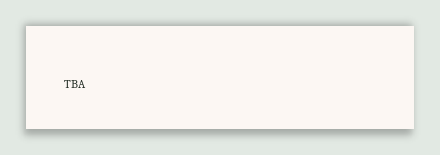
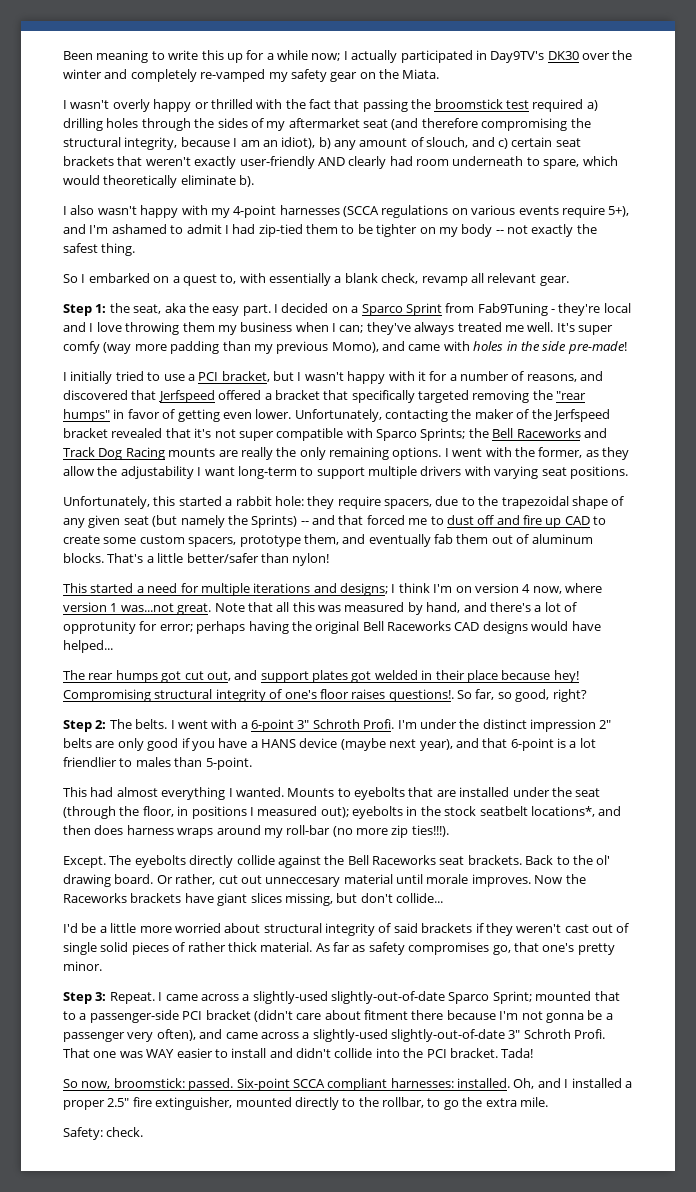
- TBA
+ Been meaning to write this up for a while now; I actually participated in Day9TV's DK30 over the winter and completely re-vamped my safety gear on the Miata.
+ I wasn't overly happy or thrilled with the fact that passing the broomstick test required a) drilling holes through the sides of my aftermarket seat (and therefore compromising the structural integrity, because I am an idiot), b) any amount of slouch, and c) certain seat brackets that weren't exactly user-friendly AND clearly had room underneath to spare, which would theoretically eliminate b).
+ I also wasn't happy with my 4-point harnesses (SCCA regulations on various events require 5+), and I'm ashamed to admit I had zip-tied them to be tighter on my body -- not exactly the safest thing.
+ So I embarked on a quest to, with essentially a blank check, revamp all relevant gear.
+ Step 1: the seat, aka the easy part. I decided on a Sparco Sprint from Fab9Tuning - they're local and I love throwing them my business when I can; they've always treated me well. It's super comfy (way more padding than my previous Momo), and came with holes in the side pre-made!
+ I initially tried to use a PCI bracket, but I wasn't happy with it for a number of reasons, and discovered that Jerfspeed offered a bracket that specifically targeted removing the "rear humps" in favor of getting even lower. Unfortunately, contacting the maker of the Jerfspeed bracket revealed that it's not super compatible with Sparco Sprints; the Bell Raceworks and Track Dog Racing mounts are really the only remaining options. I went with the former, as they allow the adjustability I want long-term to support multiple drivers with varying seat positions.
+ Unfortunately, this started a rabbit hole: they require spacers, due to the trapezoidal shape of any given seat (but namely the Sprints) -- and that forced me to dust off and fire up CAD to create some custom spacers, prototype them, and eventually fab them out of aluminum blocks. That's a little better/safer than nylon!
+ This started a need for multiple iterations and designs; I think I'm on version 4 now, where version 1 was...not great. Note that all this was measured by hand, and there's a lot of opprotunity for error; perhaps having the original Bell Raceworks CAD designs would have helped...
+ The rear humps got cut out, and support plates got welded in their place because hey! Compromising structural integrity of one's floor raises questions!. So far, so good, right?
+ Step 2: The belts. I went with a 6-point 3" Schroth Profi. I'm under the distinct impression 2" belts are only good if you have a HANS device (maybe next year), and that 6-point is a lot friendlier to males than 5-point.
+ This had almost everything I wanted. Mounts to eyebolts that are installed under the seat (through the floor, in positions I measured out); eyebolts in the stock seatbelt locations*, and then does harness wraps around my roll-bar (no more zip ties!!!).
+ Except. The eyebolts directly collide against the Bell Raceworks seat brackets. Back to the ol' drawing board. Or rather, cut out unneccesary material until morale improves. Now the Raceworks brackets have giant slices missing, but don't collide...
+ I'd be a little more worried about structural integrity of said brackets if they weren't cast out of single solid pieces of rather thick material. As far as safety compromises go, that one's pretty minor.
+ Step 3: Repeat. I came across a slightly-used slightly-out-of-date Sparco Sprint; mounted that to a passenger-side PCI bracket (didn't care about fitment there because I'm not gonna be a passenger very often), and came across a slightly-used slightly-out-of-date 3" Schroth Profi. That one was WAY easier to install and didn't collide into the PCI bracket. Tada!
+ So now, broomstick: passed. Six-point SCCA compliant harnesses: installed. Oh, and I installed a proper 2.5" fire extinguisher, mounted directly to the rollbar, to go the extra mile.
+ Safety: check.

